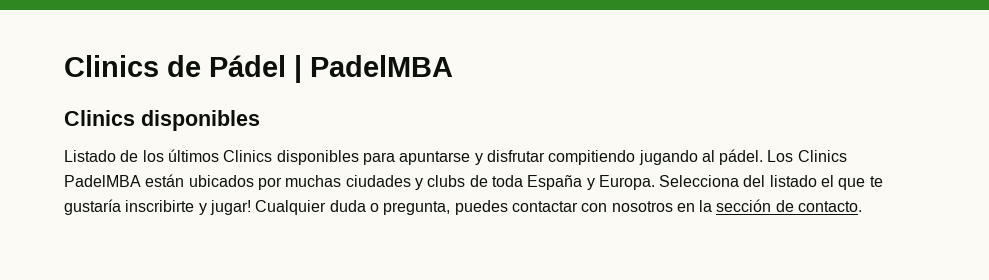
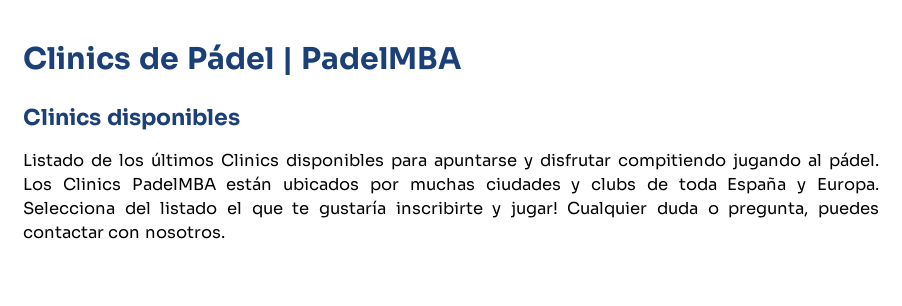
- Cualquier duda o pregunta, puedes contactar con nosotros en la sección de contacto.
+ Cualquier duda o pregunta, puedes contactar con nosotros.

